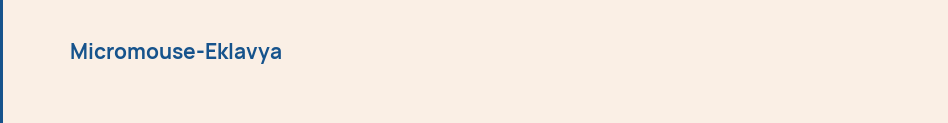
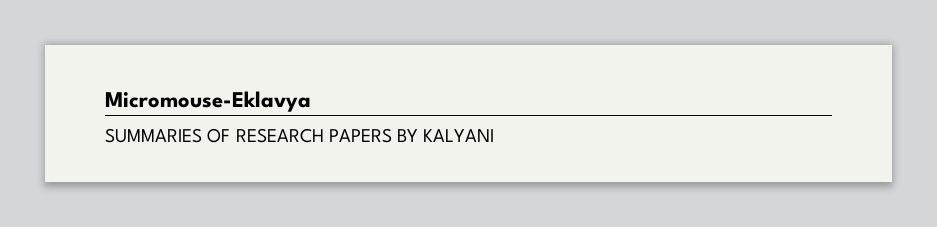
+ SUMMARIES OF RESEARCH PAPERS BY KALYANI

